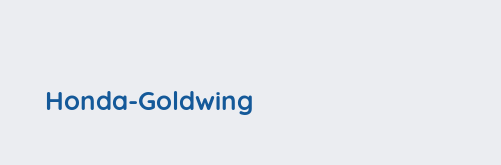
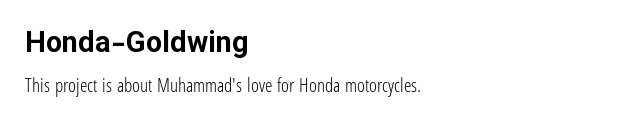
+ This project is about Muhammad's love for Honda motorcycles.

